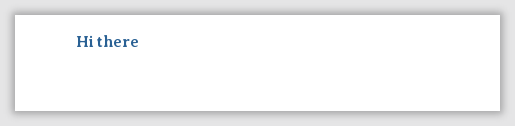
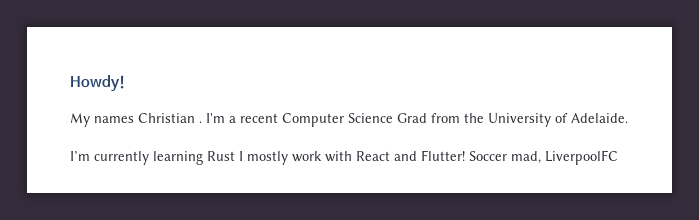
- Hi there
+ Howdy!
+ My names Christian . I'm a recent Computer Science Grad from the University of Adelaide.
+ I’m currently learning Rust I mostly work with React and Flutter! Soccer mad, LiverpoolFC

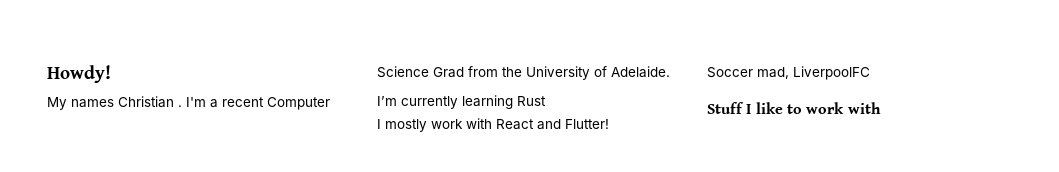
- I’m currently learning Rust I mostly work with React and Flutter! Soccer mad, LiverpoolFC
+ I’m currently learning Rust
+ I mostly work with React and Flutter!
+ Soccer mad, LiverpoolFC
+ Stuff I like to work with

